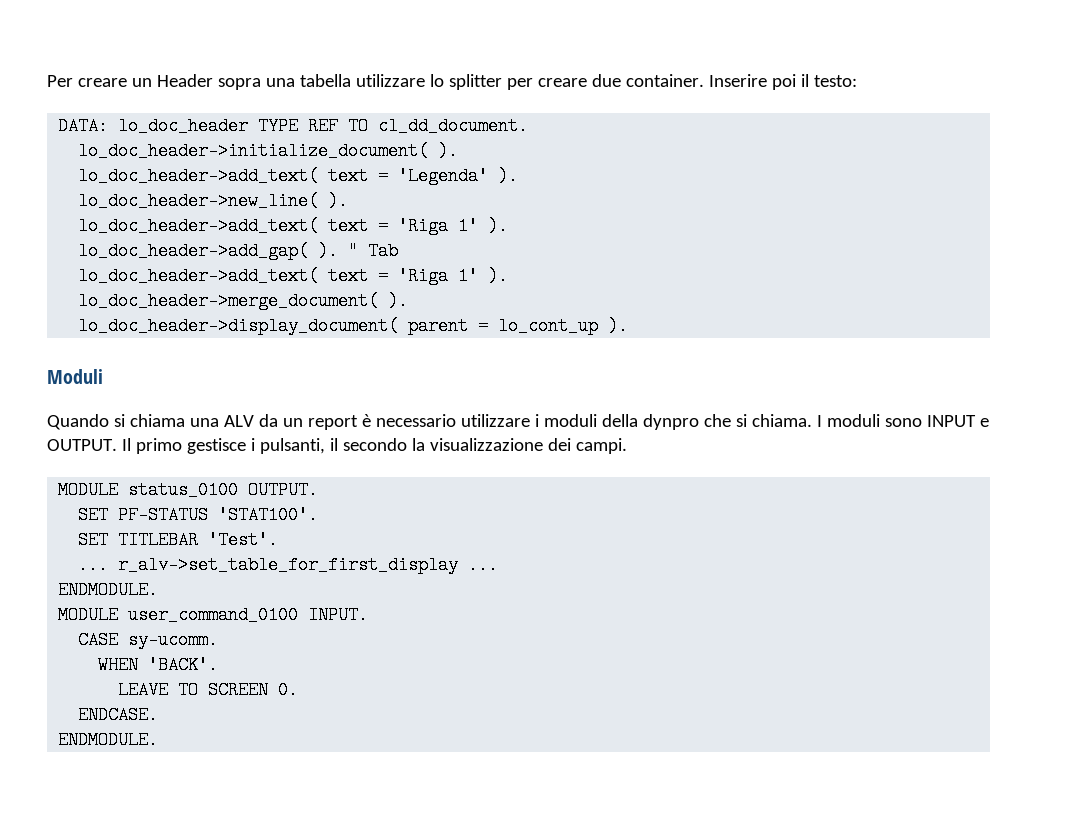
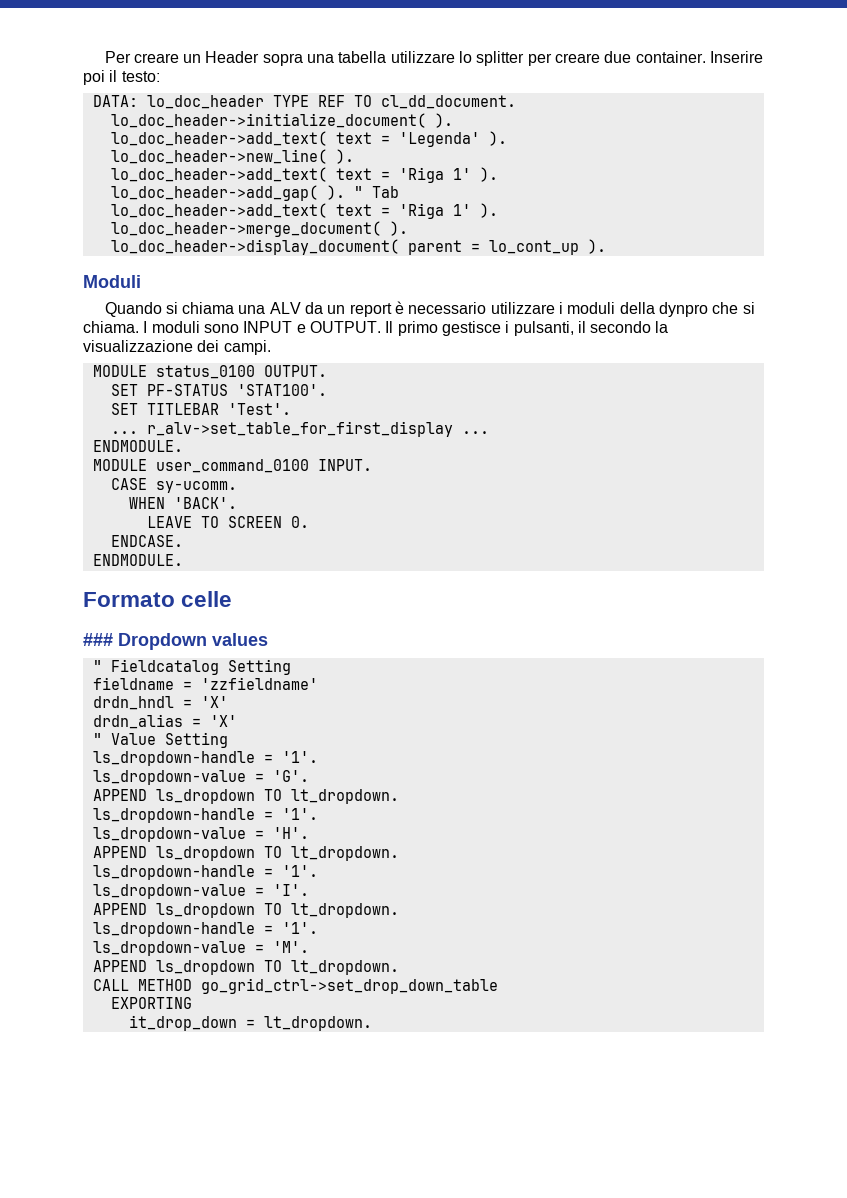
+ Formato celle
+ ### Dropdown values
+ " Fieldcatalog Setting
+ fieldname = 'zzfieldname'
+ drdn_hndl = 'X'
+ drdn_alias = 'X'
+ " Value Setting
+ ls_dropdown-handle = '1'.
+ ls_dropdown-value = 'G'.
+ APPEND ls_dropdown TO lt_dropdown.
+ ls_dropdown-handle = '1'.
+ ls_dropdown-value = 'H'.
+ APPEND ls_dropdown TO lt_dropdown.
+ ls_dropdown-handle = '1'.
+ ls_dropdown-value = 'I'.
+ APPEND ls_dropdown TO lt_dropdown.
+ ls_dropdown-handle = '1'.
+ ls_dropdown-value = 'M'.
+ APPEND ls_dropdown TO lt_dropdown.
+ CALL METHOD go_grid_ctrl->set_drop_down_table
+ EXPORTING
+ it_drop_down = lt_dropdown.

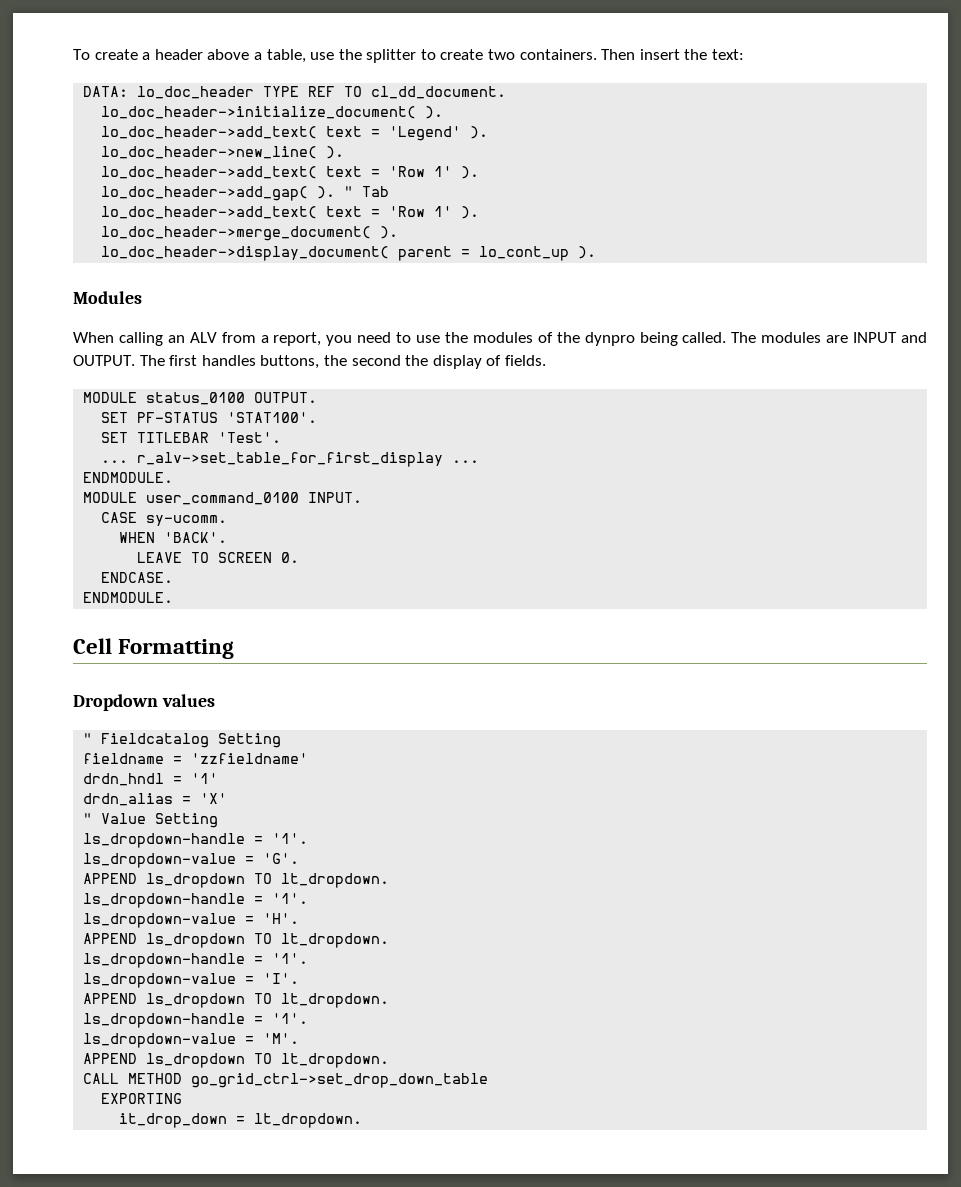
- Per creare un Header sopra una tabella utilizzare lo splitter per creare due container. Inserire poi il testo:
+ To create a header above a table, use the splitter to create two containers. Then insert the text:
- lo_doc_header->add_text( text = 'Legenda' ).
+ lo_doc_header->add_text( text = 'Legend' ).
  lo_doc_header->new_line( ).
- lo_doc_header->add_text( text = 'Riga 1' ).
+ lo_doc_header->add_text( text = 'Row 1' ).
  " Tab
- lo_doc_header->add_text( text = 'Riga 1' ).
+ lo_doc_header->add_text( text = 'Row 1' ).
- Moduli
- Quando si chiama una ALV da un report è necessario utilizzare i moduli della dynpro che si chiama. I moduli sono INPUT e OUTPUT. Il primo gestisce i pulsanti, il secondo la visualizzazione dei campi.
+ Modules
+ When calling an ALV from a report, you need to use the modules of the dynpro being called. The modules are INPUT and OUTPUT. The first handles buttons, the second the display of fields.
- Formato celle
- ### Dropdown values
+ Cell Formatting
+ Dropdown values
- drdn_hndl = 'X'
+ drdn_hndl = '1'

